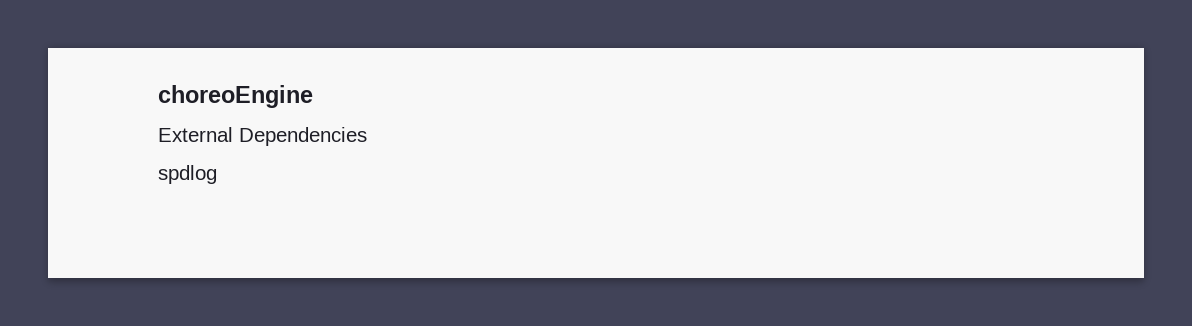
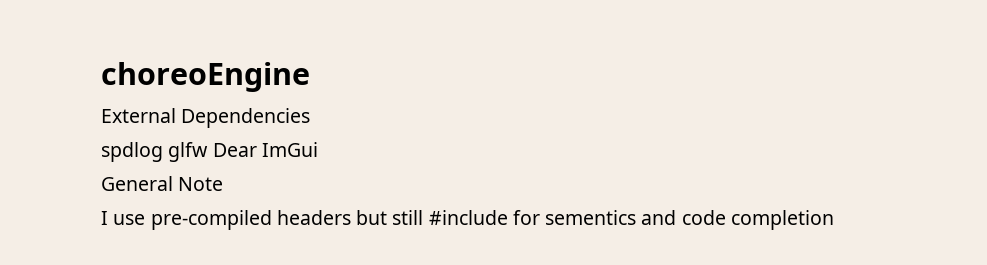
- spdlog
+ spdlog glfw Dear ImGui
+ General Note
+ I use pre-compiled headers but still #include for sementics and code completion

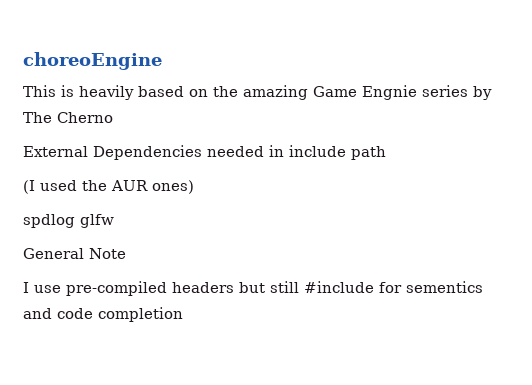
- External Dependencies
+ This is heavily based on the amazing Game Engnie series by The Cherno
+ External Dependencies needed in include path
+ (I used the AUR ones)
- spdlog glfw Dear ImGui
+ spdlog glfw

